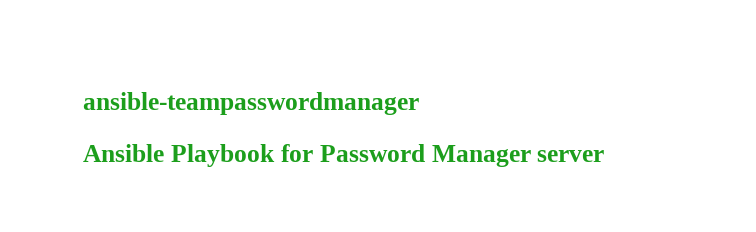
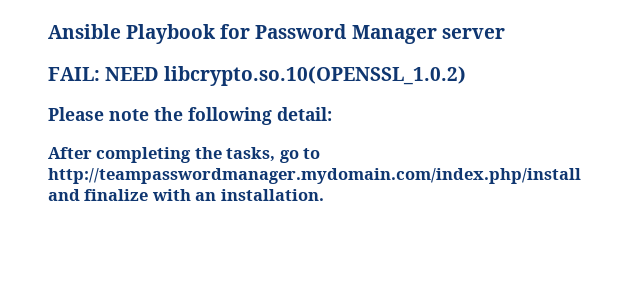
- ansible-teampasswordmanager
+ FAIL: NEED libcrypto.so.10(OPENSSL_1.0.2)
+ Please note the following detail:
+ After completing the tasks, go to http://teampasswordmanager.mydomain.com/index.php/install and finalize with an installation.

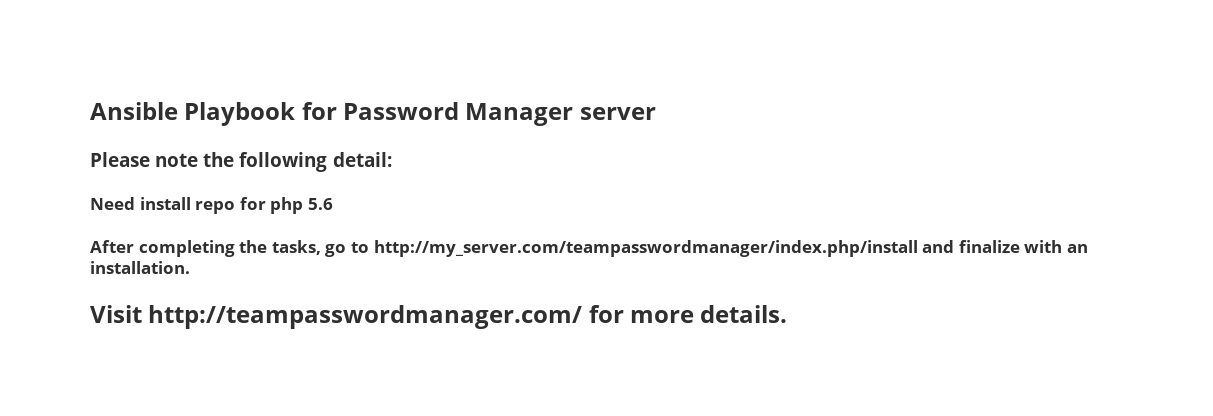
- FAIL: NEED libcrypto.so.10(OPENSSL_1.0.2)
+ Need install repo for php 5.6
- After completing the tasks, go to http://teampasswordmanager.mydomain.com/index.php/install and finalize with an installation.
+ After completing the tasks, go to http://my_server.com/teampasswordmanager/index.php/install and finalize with an installation.
+ Visit http://teampasswordmanager.com/ for more details.

